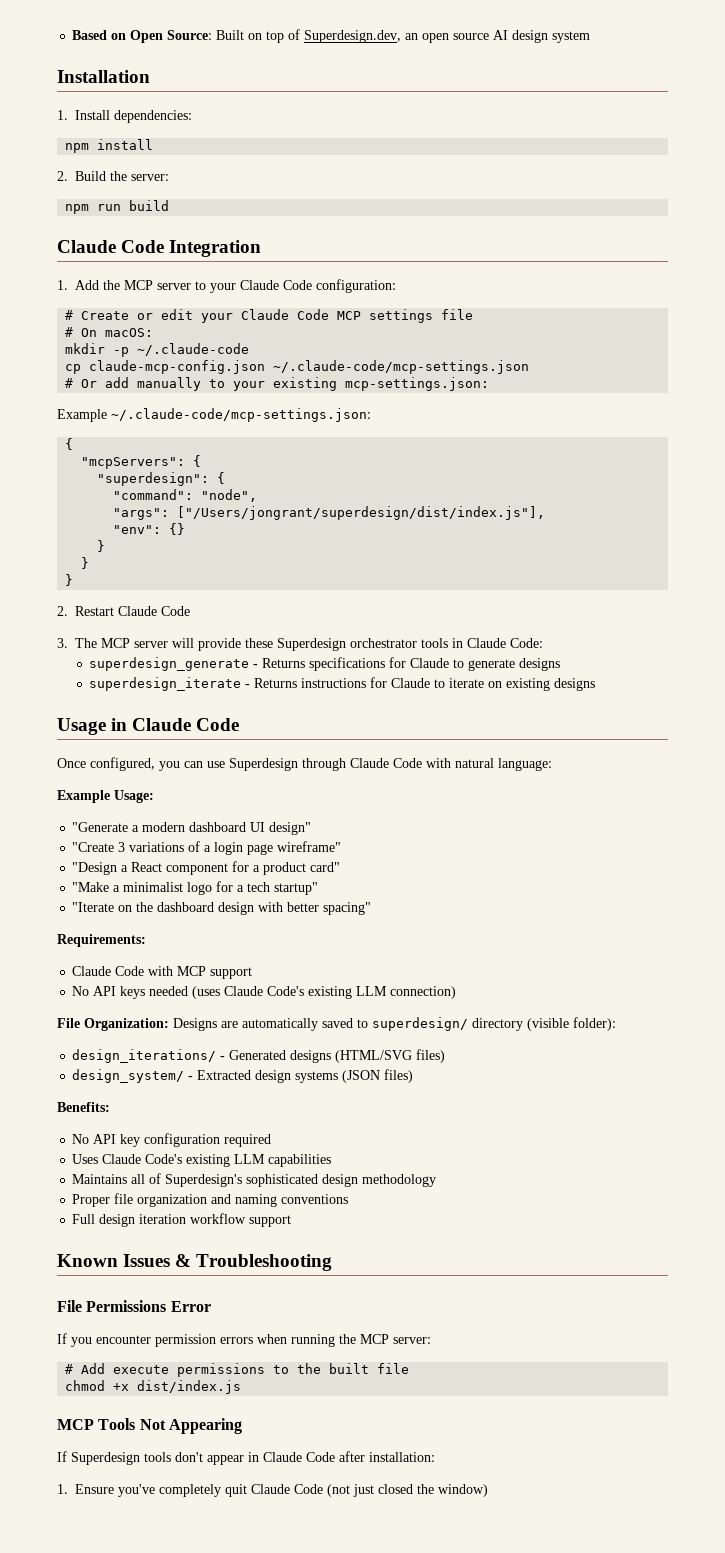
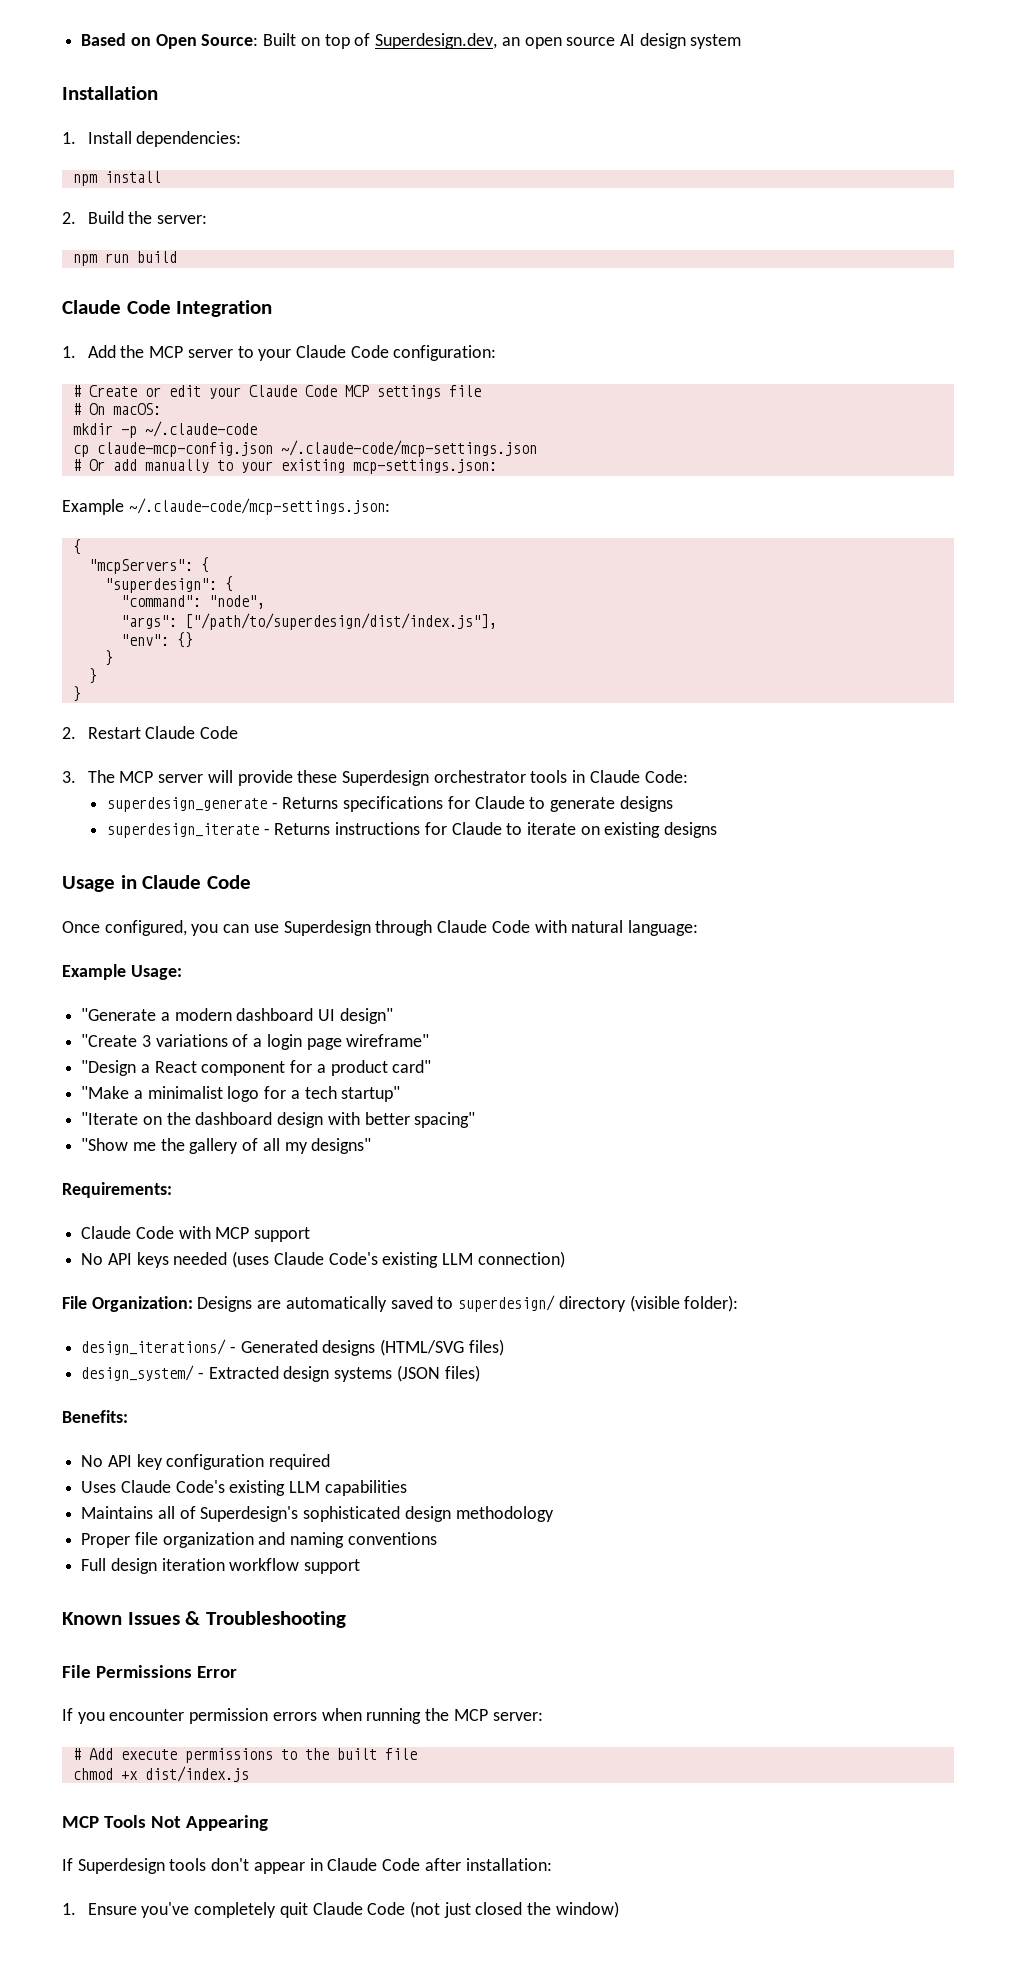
- "args": ["/Users/jongrant/superdesign/dist/index.js"],
+ "args": ["/path/to/superdesign/dist/index.js"],
+ "Show me the gallery of all my designs"

